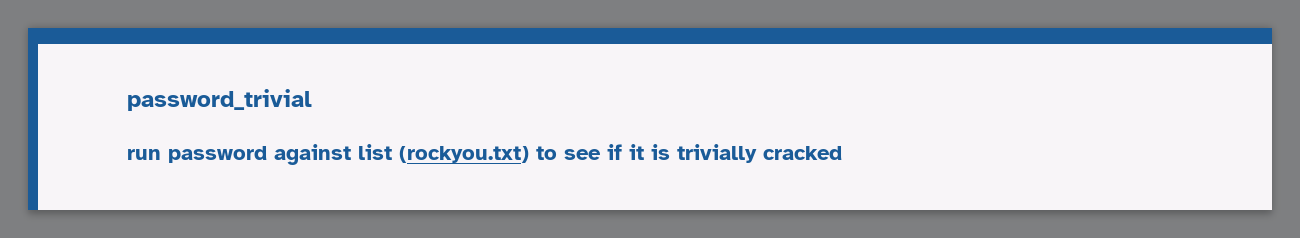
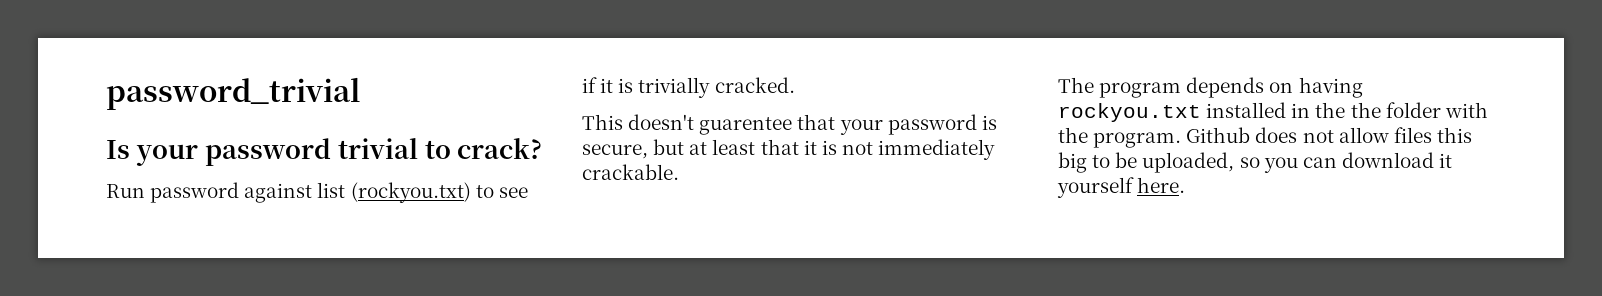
- run password against list (rockyou.txt) to see if it is trivially cracked
+ Is your password trivial to crack?
+ Run password against list (rockyou.txt) to see if it is trivially cracked.
+ This doesn't guarentee that your password is secure, but at least that it is not immediately crackable.
+ The program depends on having rockyou.txt installed in the the folder with the program. Github does not allow files this big to be uploaded, so you can download it yourself here.

